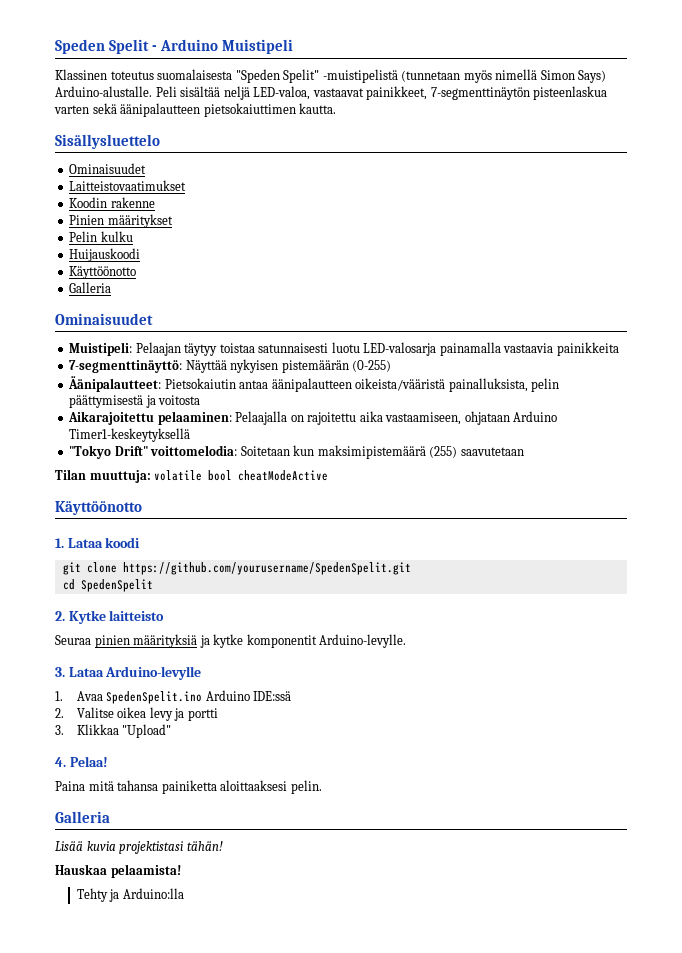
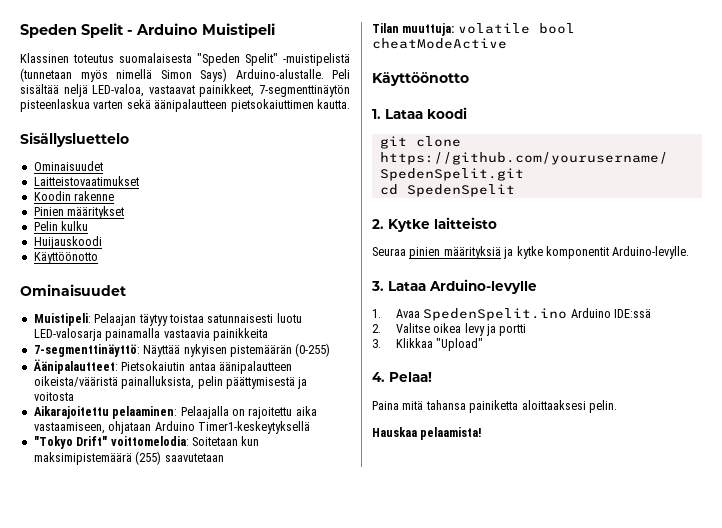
  Huijauskoodi
  Käyttöönotto
- Galleria
  Paina mitä tahansa painiketta aloittaaksesi pelin.
- Galleria
- Lisää kuvia projektistasi tähän!
- Tehty ja Arduino:lla

